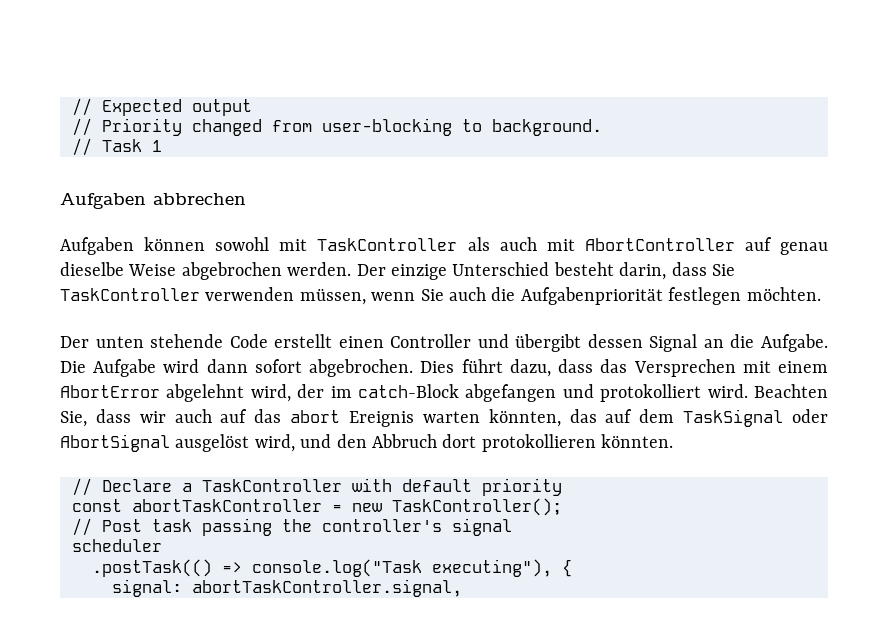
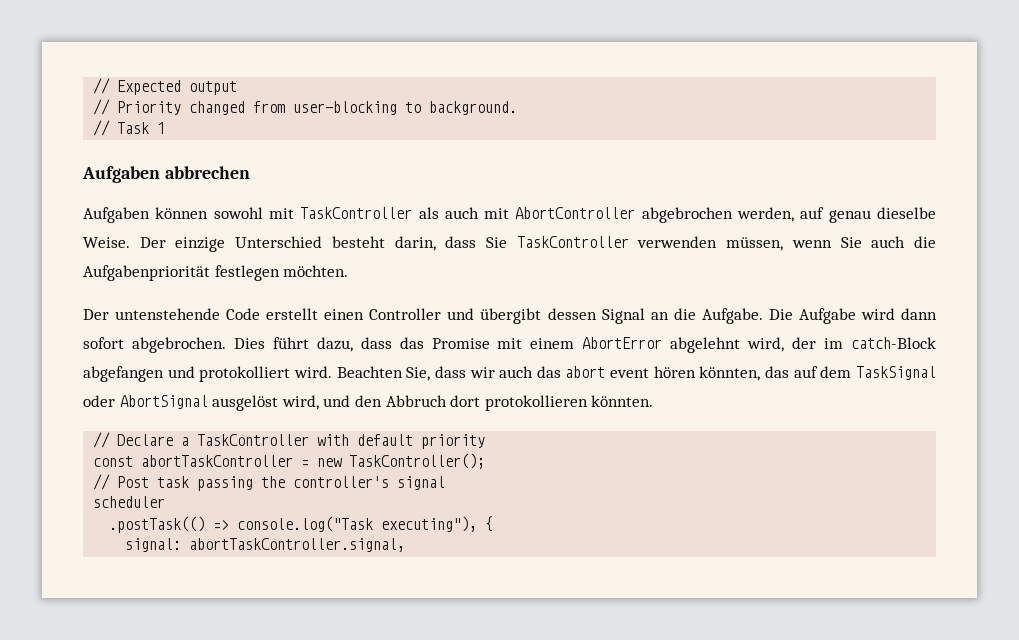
- Aufgaben können sowohl mit TaskController als auch mit AbortController auf genau dieselbe Weise abgebrochen werden.
+ Aufgaben können sowohl mit TaskController als auch mit AbortController abgebrochen werden, auf genau dieselbe Weise.
- Der unten stehende Code erstellt einen Controller und übergibt dessen Signal an die Aufgabe.
+ Der untenstehende Code erstellt einen Controller und übergibt dessen Signal an die Aufgabe.
- Dies führt dazu, dass das Versprechen mit einem AbortError abgelehnt wird, der im catch-Block abgefangen und protokolliert wird.
+ Dies führt dazu, dass das Promise mit einem AbortError abgelehnt wird, der im catch-Block abgefangen und protokolliert wird.
- Beachten Sie, dass wir auch auf das abort Ereignis warten könnten, das auf dem TaskSignal oder AbortSignal ausgelöst wird, und den Abbruch dort protokollieren könnten.
+ Beachten Sie, dass wir auch das abort event hören könnten, das auf dem TaskSignal oder AbortSignal ausgelöst wird, und den Abbruch dort protokollieren könnten.

